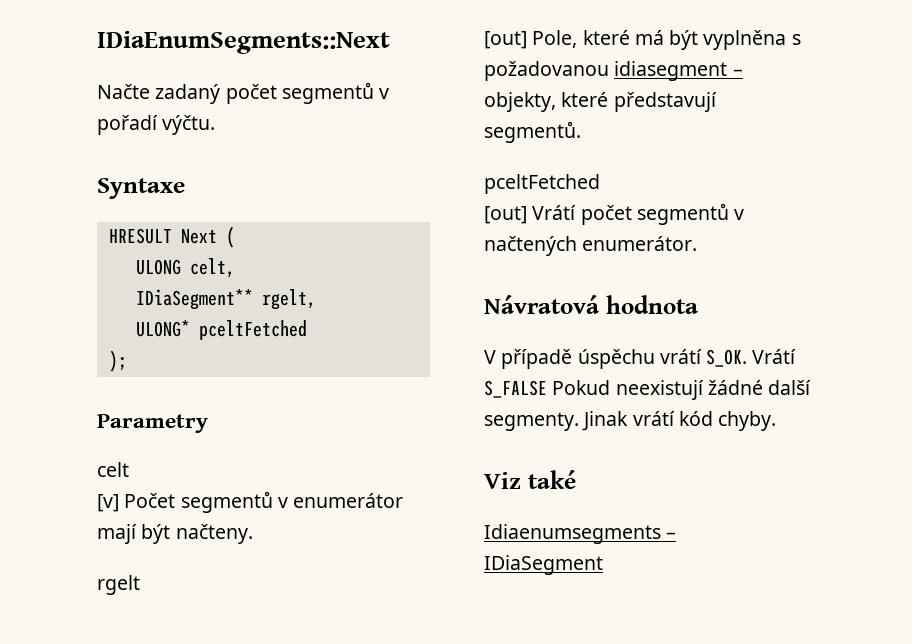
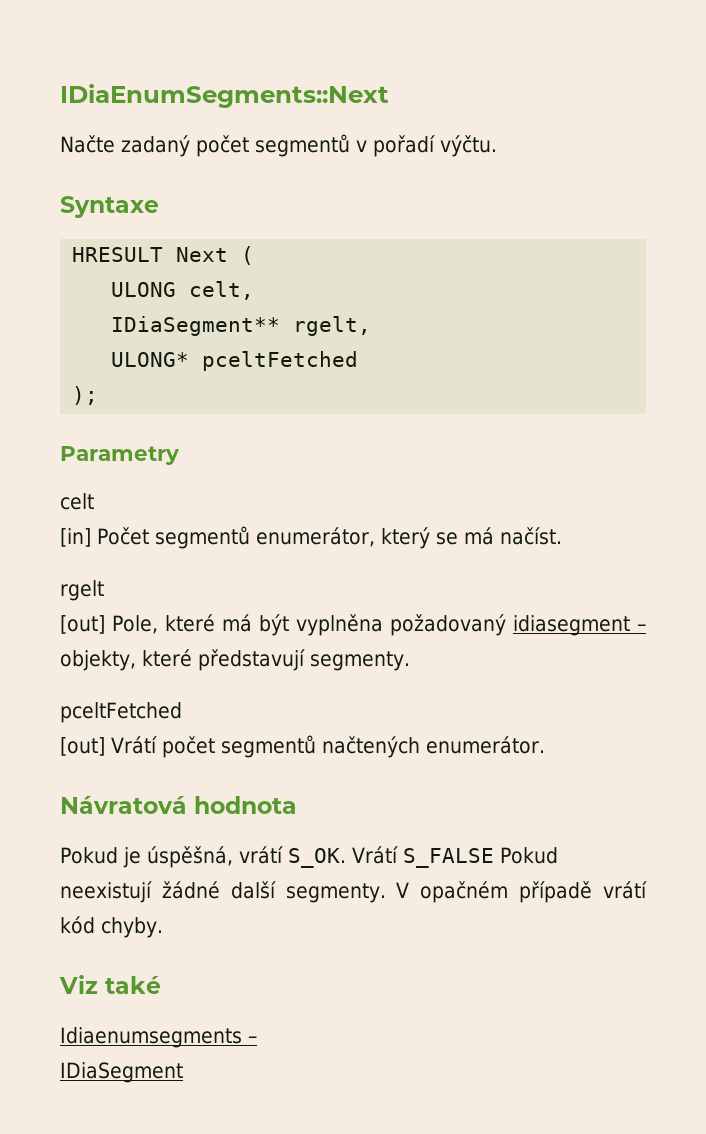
- [v] Počet segmentů v enumerátor mají být načteny.
+ [in] Počet segmentů enumerátor, který se má načíst.
- [out] Pole, které má být vyplněna s požadovanou idiasegment – objekty, které představují segmentů.
+ [out] Pole, které má být vyplněna požadovaný idiasegment – objekty, které představují segmenty.
- [out] Vrátí počet segmentů v načtených enumerátor.
+ [out] Vrátí počet segmentů načtených enumerátor.
- V případě úspěchu vrátí S_OK.
+ Pokud je úspěšná, vrátí S_OK.
- Jinak vrátí kód chyby.
+ V opačném případě vrátí kód chyby.

